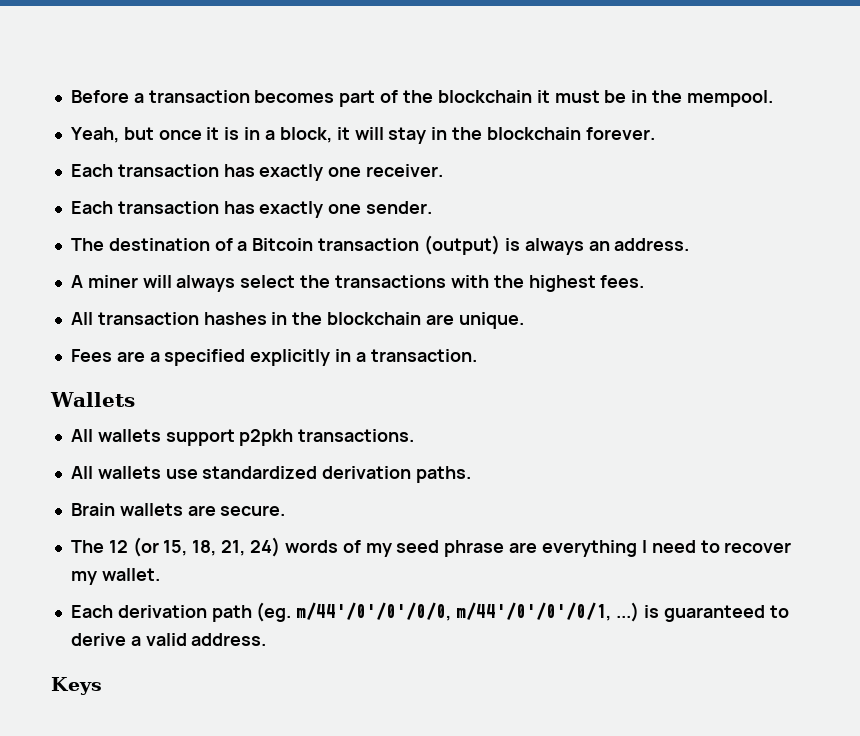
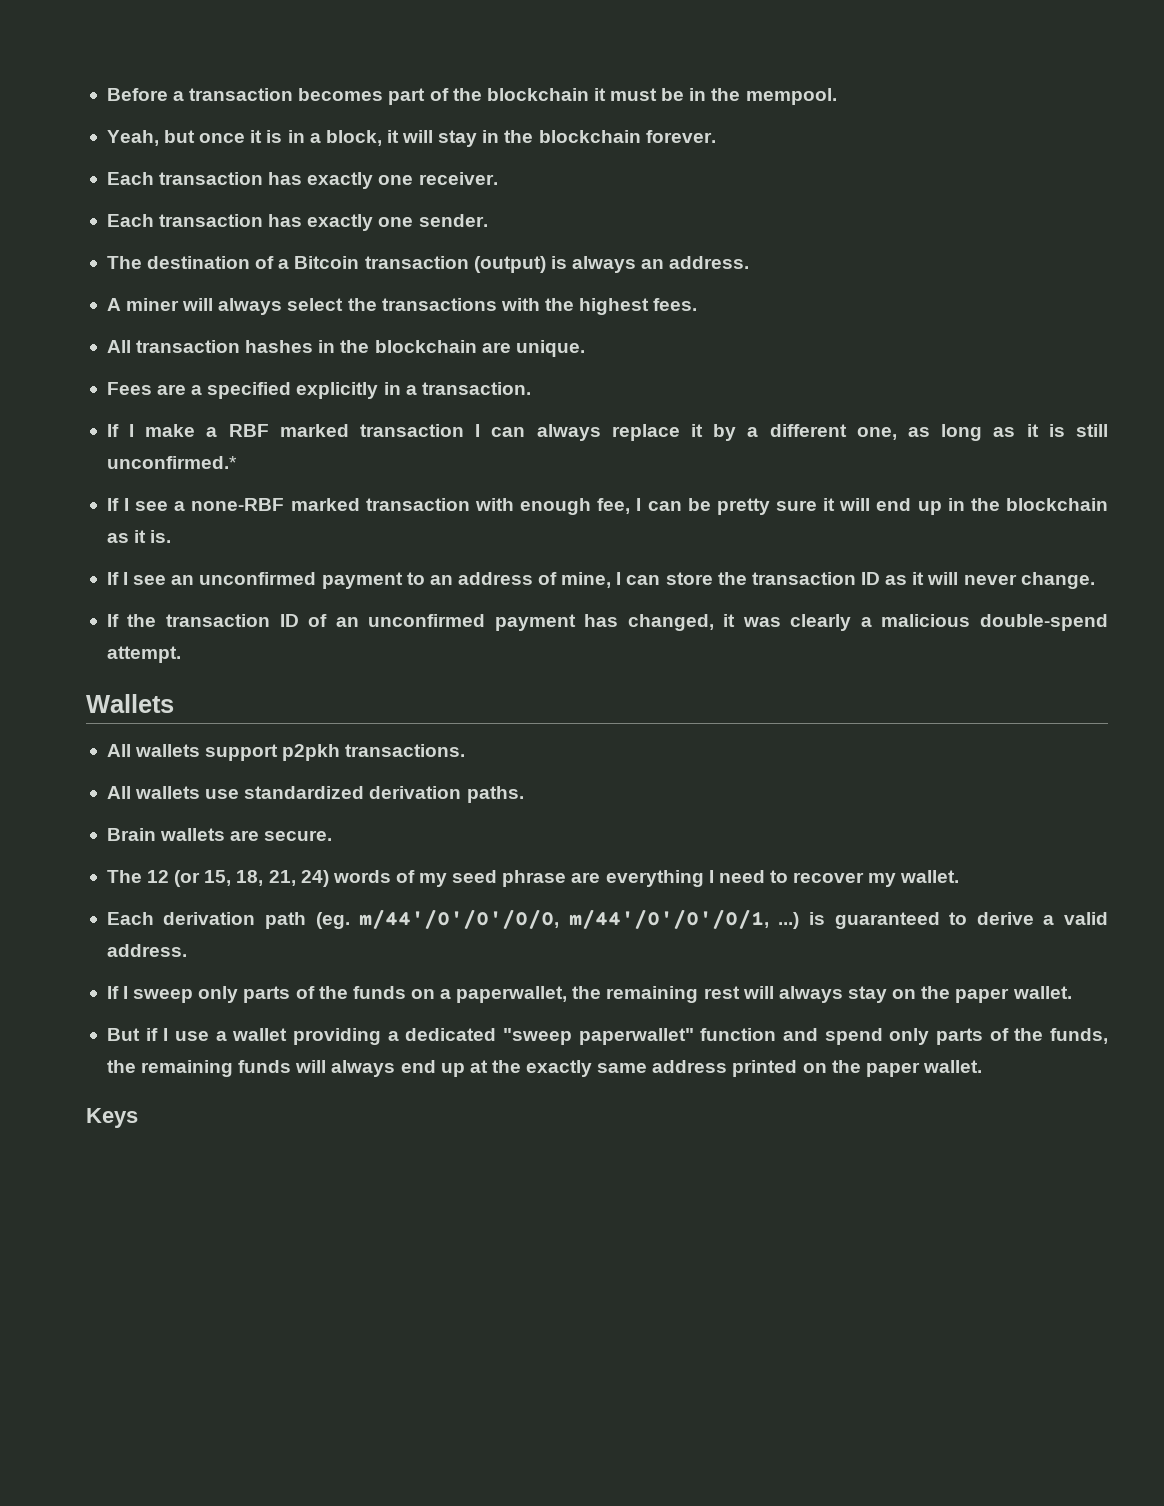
+ If I make a RBF marked transaction I can always replace it by a different one, as long as it is still unconfirmed.*
+ If I see a none-RBF marked transaction with enough fee, I can be pretty sure it will end up in the blockchain as it is.
+ If I see an unconfirmed payment to an address of mine, I can store the transaction ID as it will never change.
+ If the transaction ID of an unconfirmed payment has changed, it was clearly a malicious double-spend attempt.
+ If I sweep only parts of the funds on a paperwallet, the remaining rest will always stay on the paper wallet.
+ But if I use a wallet providing a dedicated "sweep paperwallet" function and spend only parts of the funds, the remaining funds will always end up at the exactly same address printed on the paper wallet.

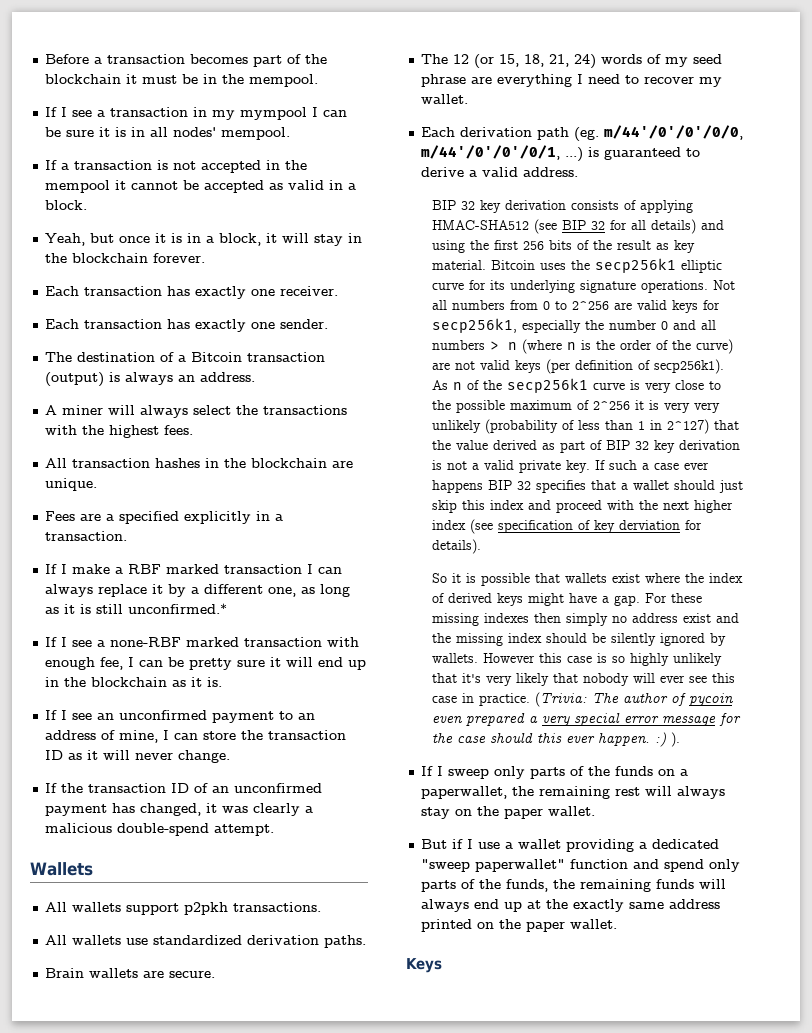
+ If I see a transaction in my mympool I can be sure it is in all nodes' mempool.
+ If a transaction is not accepted in the mempool it cannot be accepted as valid in a block.
+ BIP 32 key derivation consists of applying HMAC-SHA512 (see BIP 32 for all details) and using the first 256 bits of the result as key material. Bitcoin uses the secp256k1 elliptic curve for its underlying signature operations. Not all numbers from 0 to 2^256 are valid keys for secp256k1, especially the number 0 and all numbers > n (where n is the order of the curve) are not valid keys (per definition of secp256k1). As n of the secp256k1 curve is very close to the possible maximum of 2^256 it is very very unlikely (probability of less than 1 in 2^127) that the value derived as part of BIP 32 key derivation is not a valid private key. If such a case ever happens BIP 32 specifies that a wallet should just skip this index and proceed with the next higher index (see specification of key derviation for details).
+ So it is possible that wallets exist where the index of derived keys might have a gap. For these missing indexes then simply no address exist and the missing index should be silently ignored by wallets. However this case is so highly unlikely that it's very likely that nobody will ever see this case in practice. (Trivia: The author of pycoin even prepared a very special error message for the case should this ever happen. :) ).

